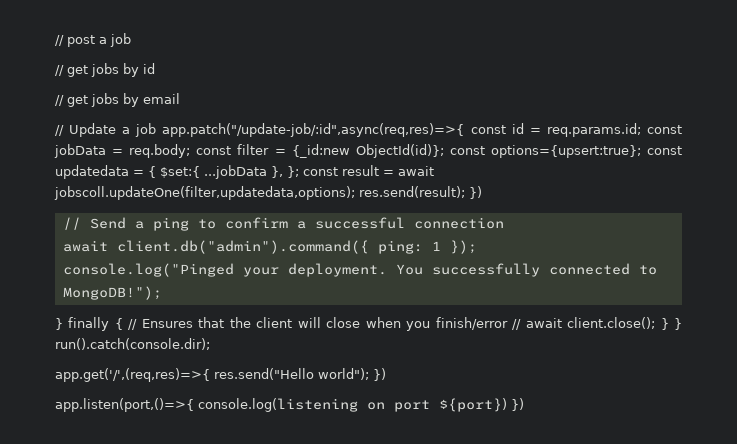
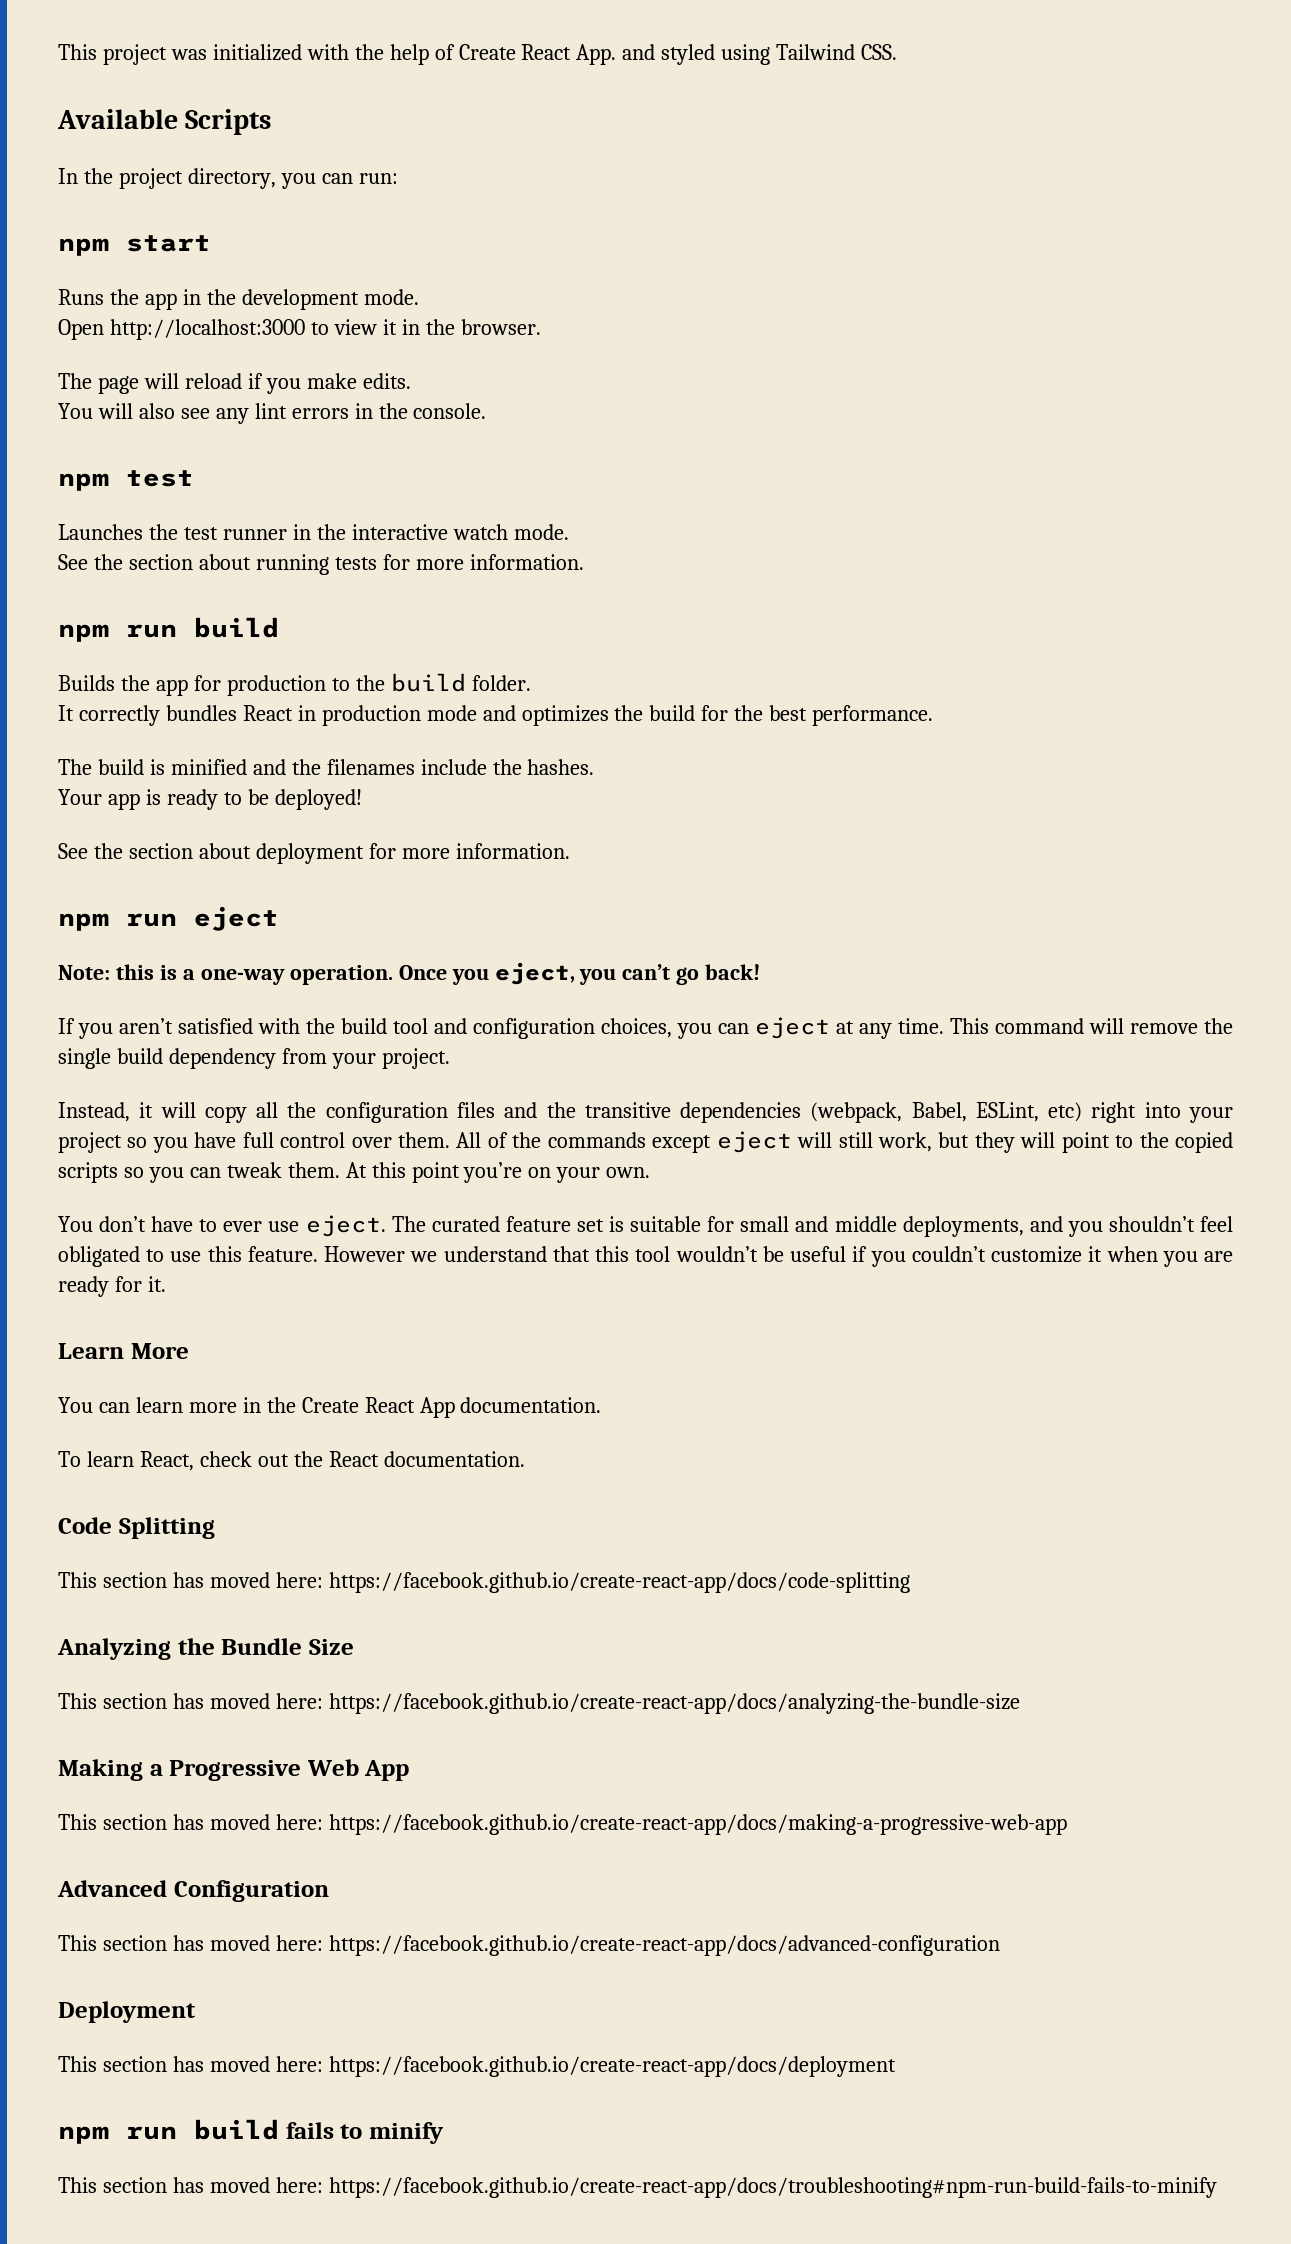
- // post a job
- // get jobs by id
- // get jobs by email
- // Update a job app.patch("/update-job/:id",async(req,res)=>{ const id = req.params.id; const jobData = req.body; const filter = {_id:new ObjectId(id)}; const options={upsert:true}; const updatedata = { $set:{ ...jobData }, }; const result = await jobscoll.updateOne(filter,updatedata,options); res.send(result); })
- // Send a ping to confirm a successful connection
- await client.db("admin").command({ ping: 1 });
- console.log("Pinged your deployment. You successfully connected to MongoDB!");
- } finally { // Ensures that the client will close when you finish/error // await client.close(); } } run().catch(console.dir);
- app.get('/',(req,res)=>{ res.send("Hello world"); })
- app.listen(port,()=>{ console.log(listening on port ${port}) })
+ This project was initialized with the help of Create React App. and styled using Tailwind CSS.
+ Available Scripts
+ In the project directory, you can run:
+ npm start
+ Runs the app in the development mode.
+ Open http://localhost:3000 to view it in the browser.
+ The page will reload if you make edits.
+ You will also see any lint errors in the console.
+ npm test
+ Launches the test runner in the interactive watch mode.
+ See the section about running tests for more information.
+ npm run build
+ Builds the app for production to the build folder.
+ It correctly bundles React in production mode and optimizes the build for the best performance.
+ The build is minified and the filenames include the hashes.
+ Your app is ready to be deployed!
+ See the section about deployment for more information.
+ npm run eject
+ Note: this is a one-way operation. Once you eject, you can’t go back!
+ If you aren’t satisfied with the build tool and configuration choices, you can eject at any time. This command will remove the single build dependency from your project.
+ Instead, it will copy all the configuration files and the transitive dependencies (webpack, Babel, ESLint, etc) right into your project so you have full control over them. All of the commands except eject will still work, but they will point to the copied scripts so you can tweak them. At this point you’re on your own.
+ You don’t have to ever use eject. The curated feature set is suitable for small and middle deployments, and you shouldn’t feel obligated to use this feature. However we understand that this tool wouldn’t be useful if you couldn’t customize it when you are ready for it.
+ Learn More
+ You can learn more in the Create React App documentation.
+ To learn React, check out the React documentation.
+ Code Splitting
+ This section has moved here: https://facebook.github.io/create-react-app/docs/code-splitting
+ Analyzing the Bundle Size
+ This section has moved here: https://facebook.github.io/create-react-app/docs/analyzing-the-bundle-size
+ Making a Progressive Web App
+ This section has moved here: https://facebook.github.io/create-react-app/docs/making-a-progressive-web-app
+ Advanced Configuration
+ This section has moved here: https://facebook.github.io/create-react-app/docs/advanced-configuration
+ Deployment
+ This section has moved here: https://facebook.github.io/create-react-app/docs/deployment
+ npm run build fails to minify
+ This section has moved here: https://facebook.github.io/create-react-app/docs/troubleshooting#npm-run-build-fails-to-minify

